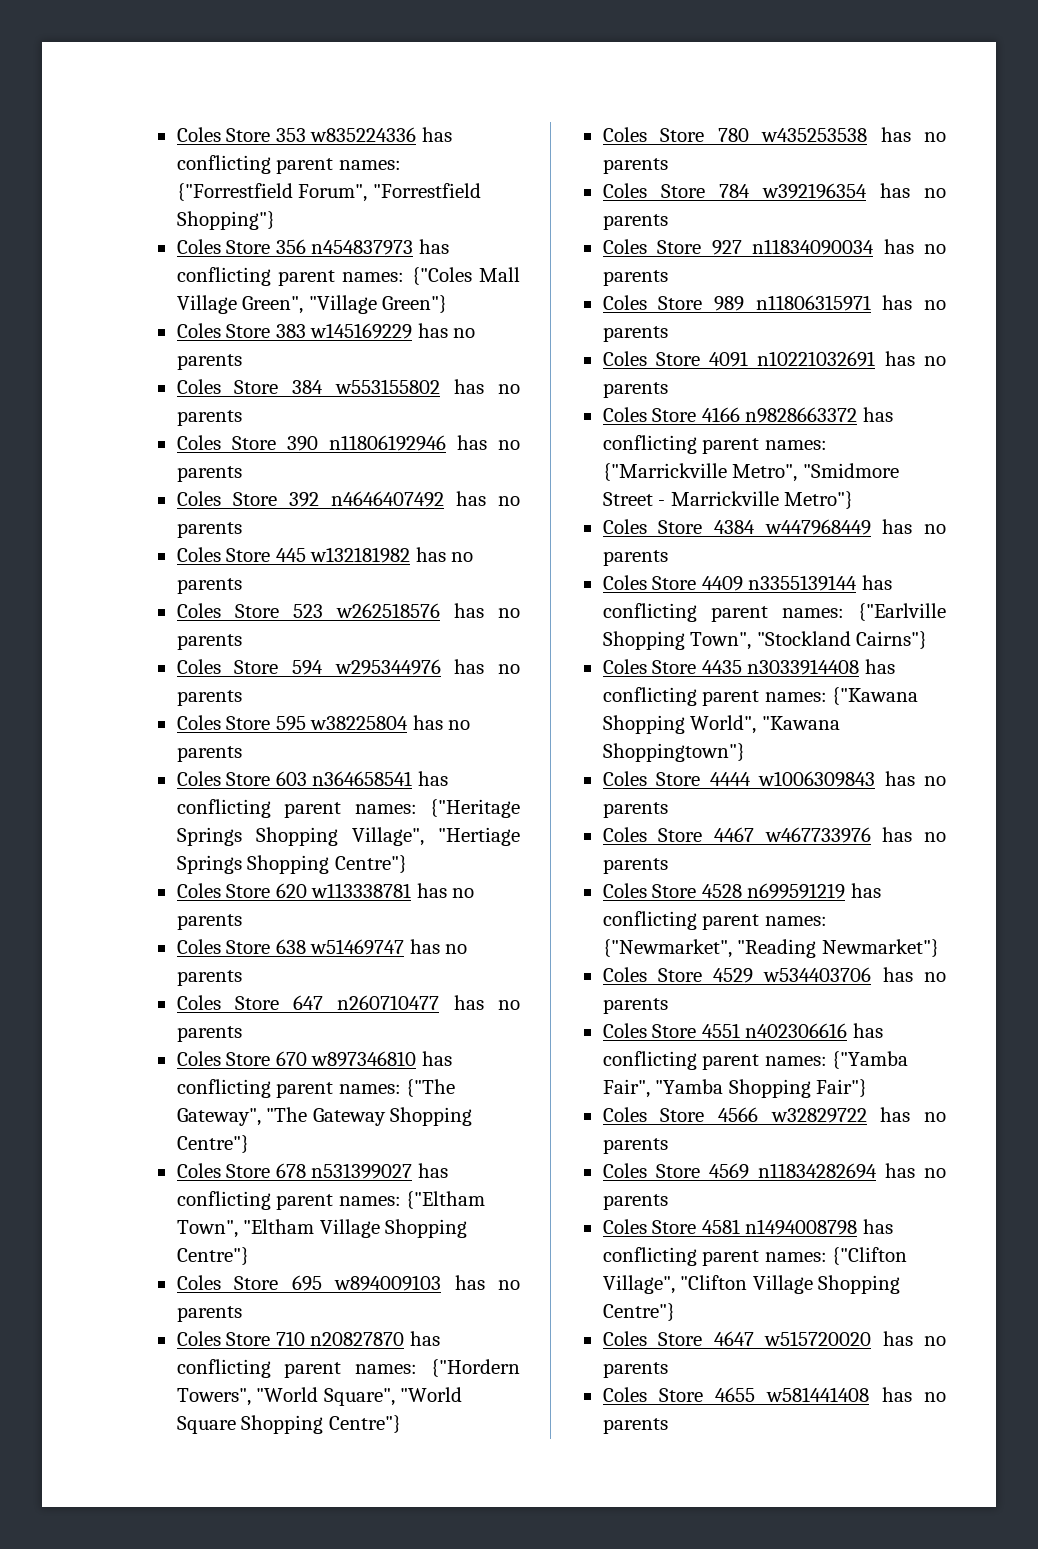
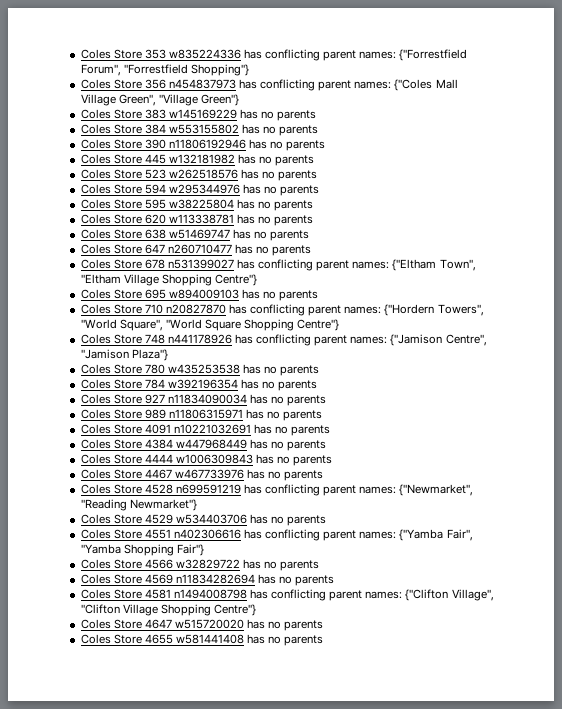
- Coles Store 392 n4646407492 has no parents
- Coles Store 603 n364658541 has conflicting parent names: {"Heritage Springs Shopping Village", "Hertiage Springs Shopping Centre"}
- Coles Store 670 w897346810 has conflicting parent names: {"The Gateway", "The Gateway Shopping Centre"}
+ Coles Store 748 n441178926 has conflicting parent names: {"Jamison Centre", "Jamison Plaza"}
- Coles Store 4166 n9828663372 has conflicting parent names: {"Marrickville Metro", "Smidmore Street - Marrickville Metro"}
- Coles Store 4409 n3355139144 has conflicting parent names: {"Earlville Shopping Town", "Stockland Cairns"}
- Coles Store 4435 n3033914408 has conflicting parent names: {"Kawana Shopping World", "Kawana Shoppingtown"}

